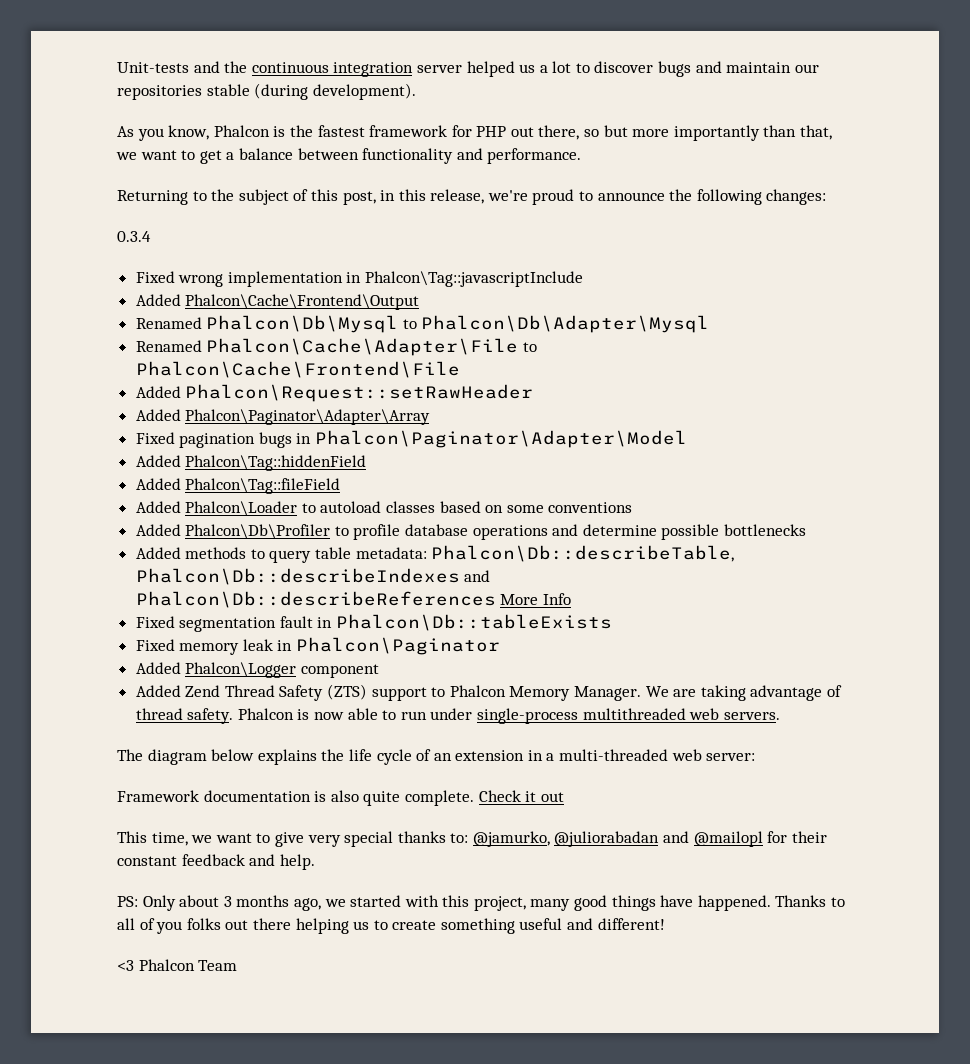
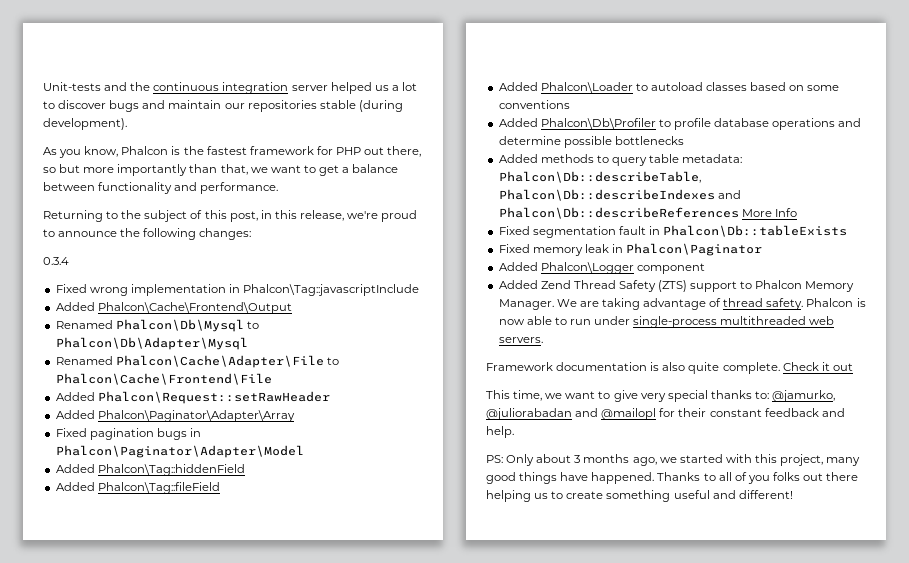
- The diagram below explains the life cycle of an extension in a multi-threaded web server:
- <3 Phalcon Team

